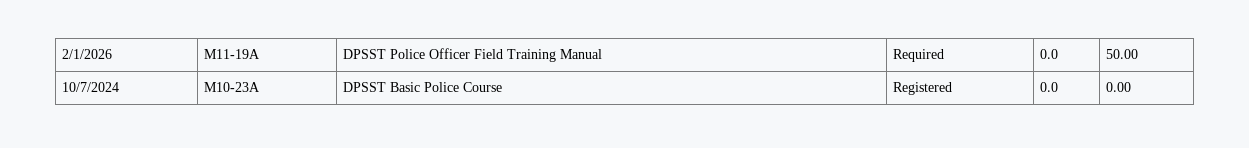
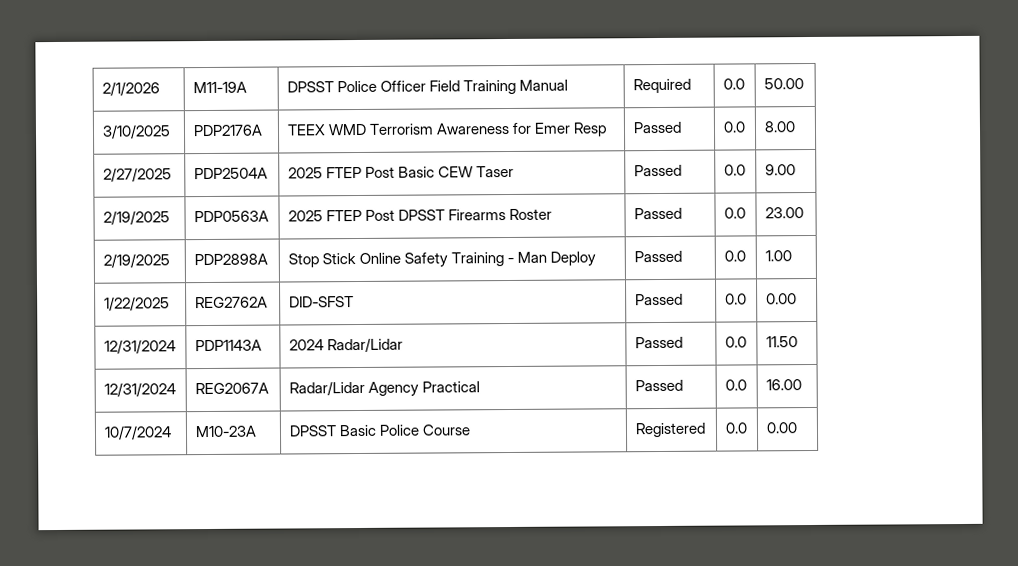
+ 3/10/2025 | PDP2176A | TEEX WMD Terrorism Awareness for Emer Resp | Passed | 0.0 | 8.00
+ 2/27/2025 | PDP2504A | 2025 FTEP Post Basic CEW Taser | Passed | 0.0 | 9.00
+ 2/19/2025 | PDP0563A | 2025 FTEP Post DPSST Firearms Roster | Passed | 0.0 | 23.00
+ 2/19/2025 | PDP2898A | Stop Stick Online Safety Training - Man Deploy | Passed | 0.0 | 1.00
+ 1/22/2025 | REG2762A | DID-SFST | Passed | 0.0 | 0.00
+ 12/31/2024 | PDP1143A | 2024 Radar/Lidar | Passed | 0.0 | 11.50
+ 12/31/2024 | REG2067A | Radar/Lidar Agency Practical | Passed | 0.0 | 16.00

